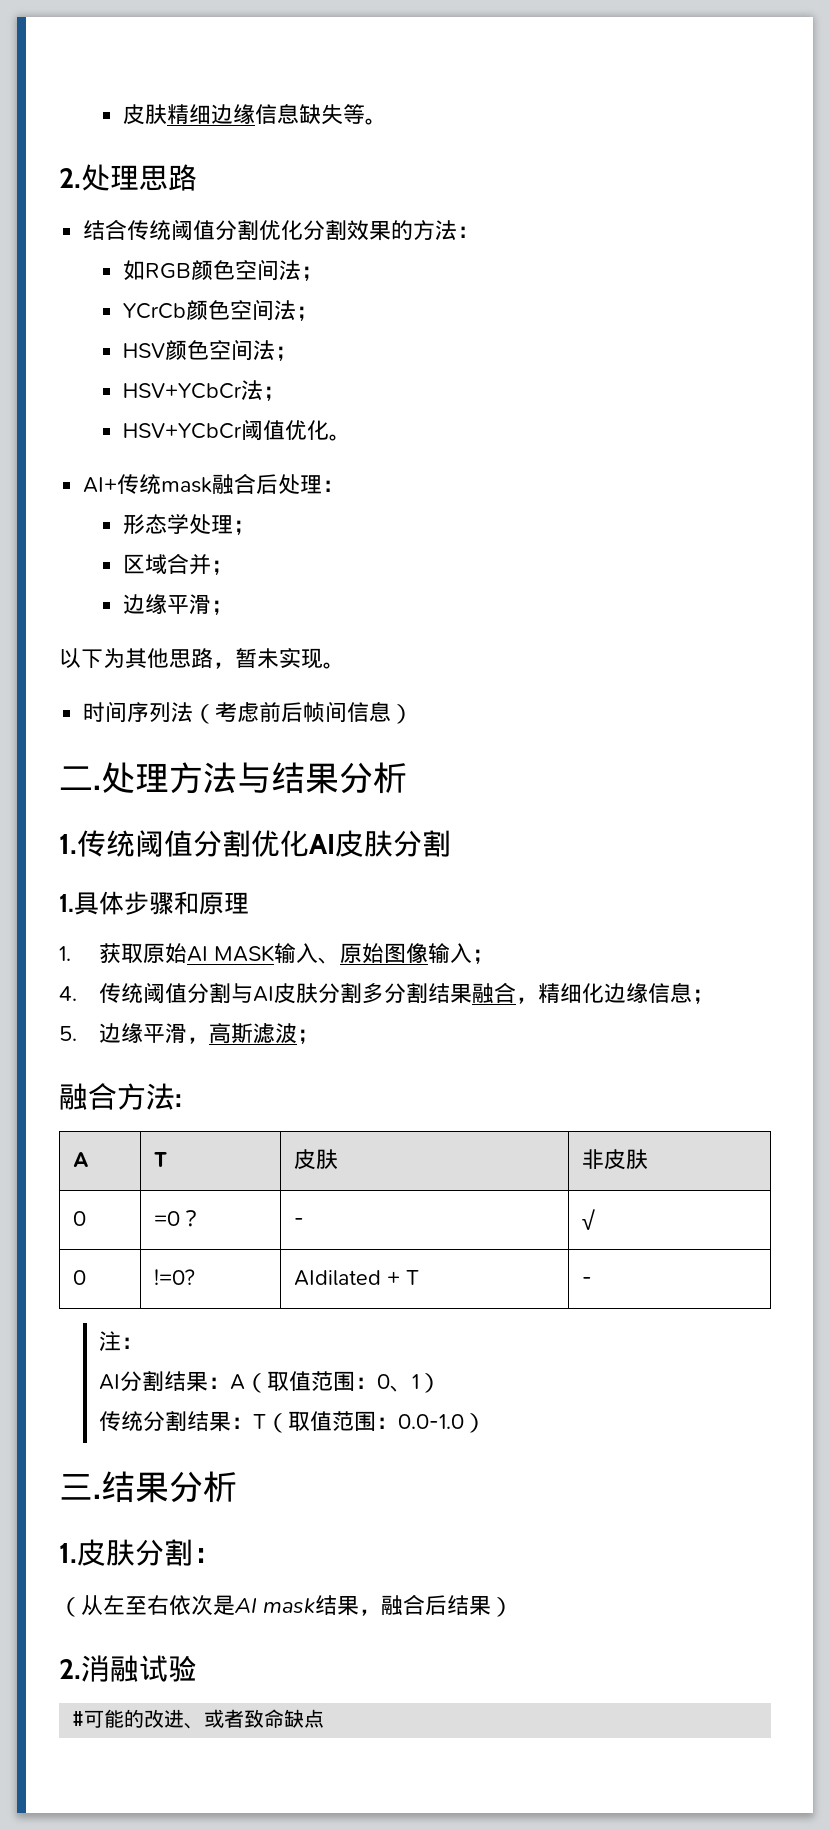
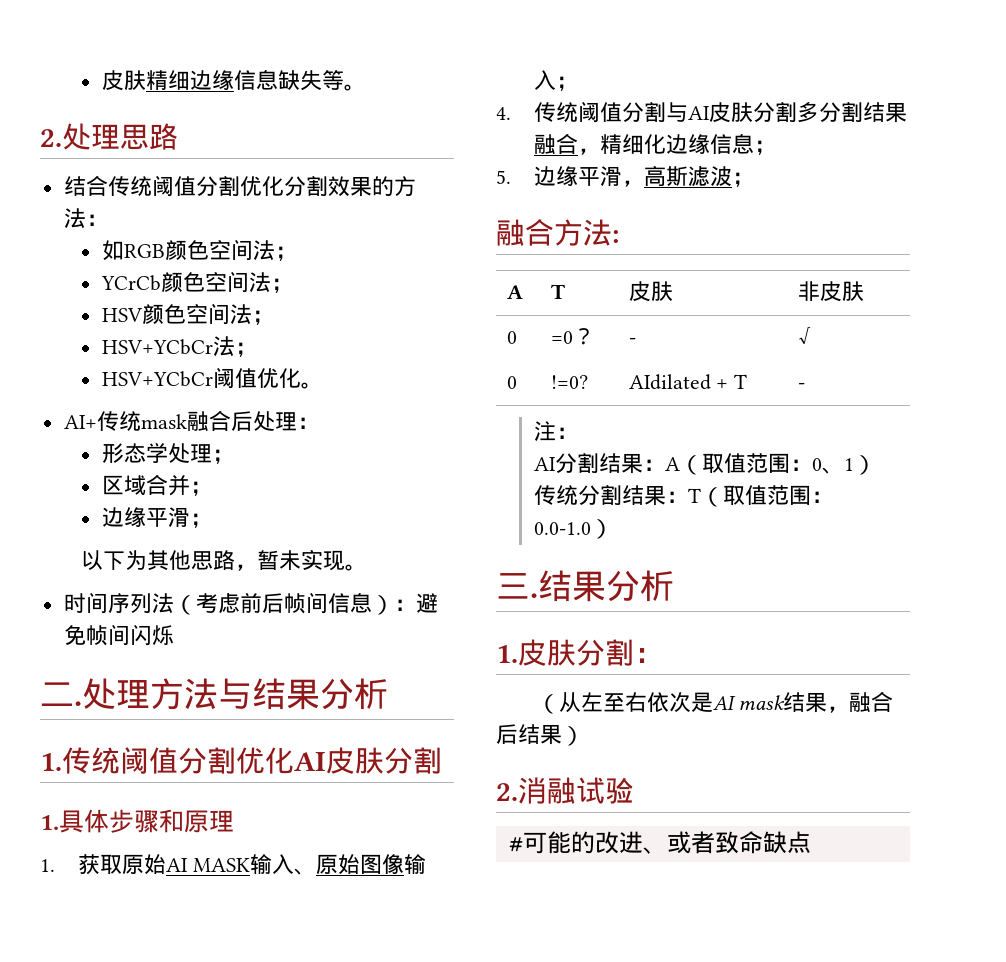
- 时间序列法（考虑前后帧间信息）
+ 时间序列法（考虑前后帧间信息）：避免帧间闪烁

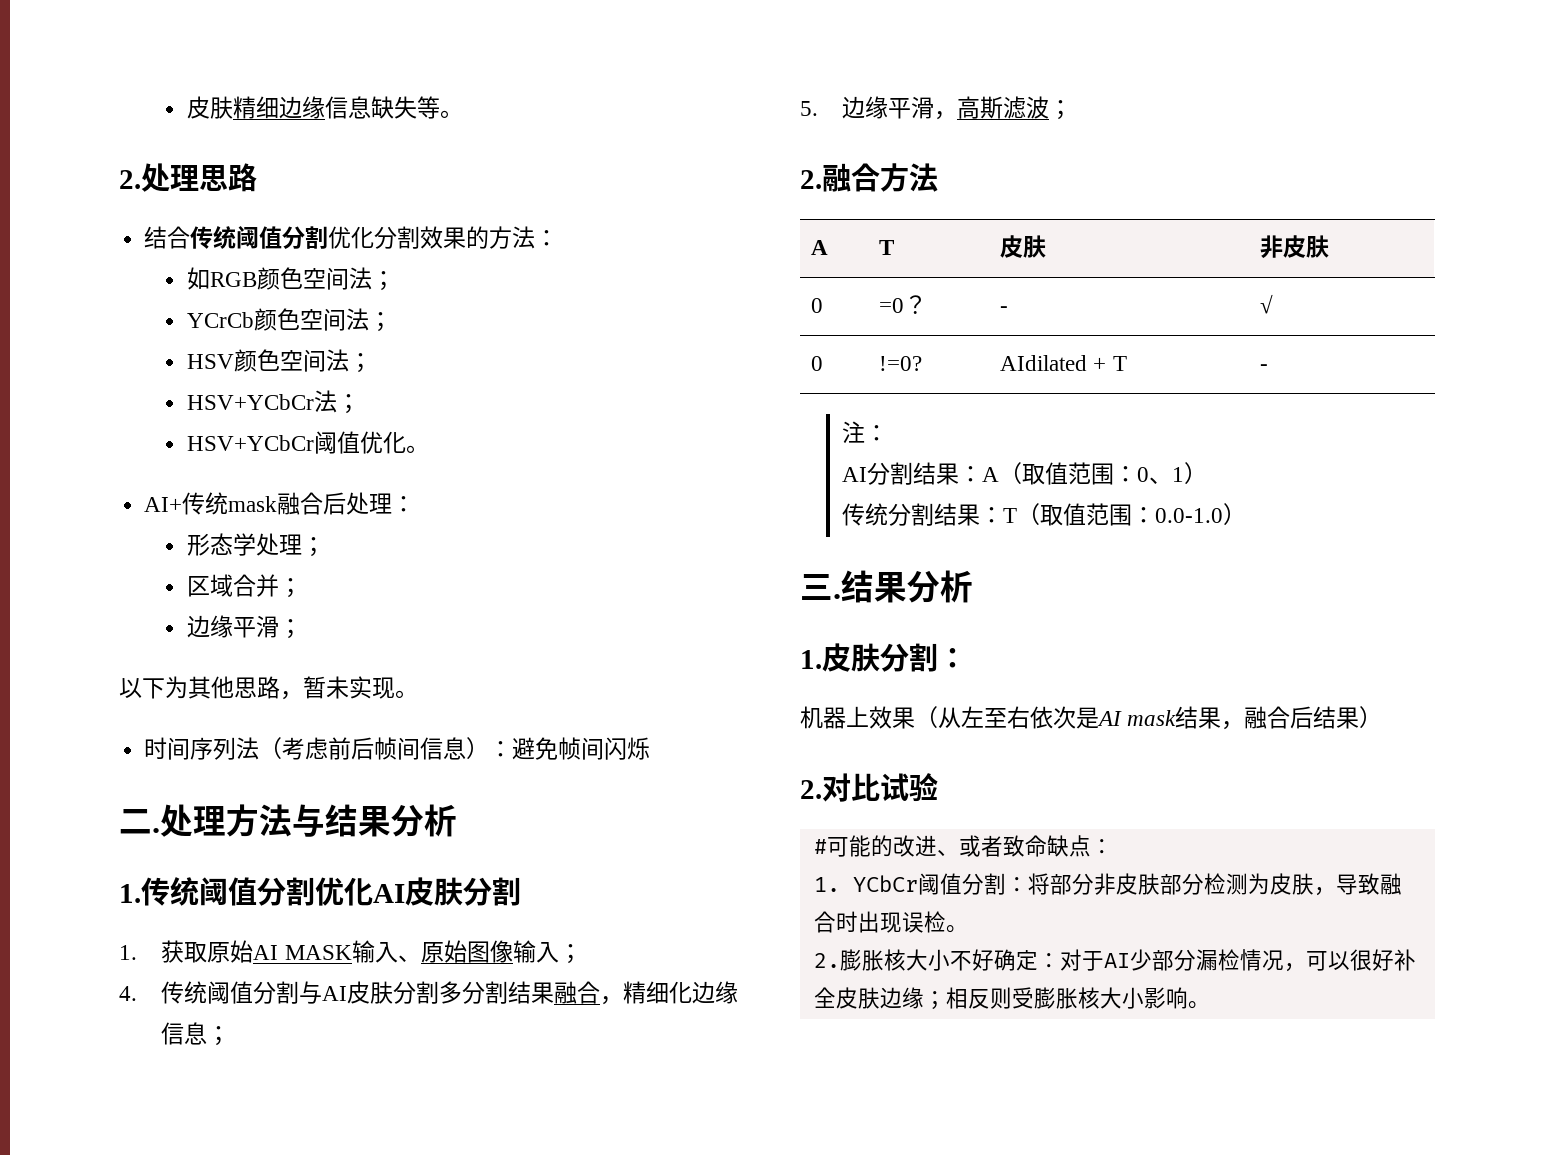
- 1.具体步骤和原理
- 融合方法:
+ 2.融合方法
- （从左至右依次是AI mask结果，融合后结果）
+ 机器上效果（从左至右依次是AI mask结果，融合后结果）
- 2.消融试验
+ 2.对比试验
- #可能的改进、或者致命缺点
+ #可能的改进、或者致命缺点：
+ 1. YCbCr阈值分割：将部分非皮肤部分检测为皮肤，导致融合时出现误检。
+ 2.膨胀核大小不好确定：对于AI少部分漏检情况，可以很好补全皮肤边缘；相反则受膨胀核大小影响。

